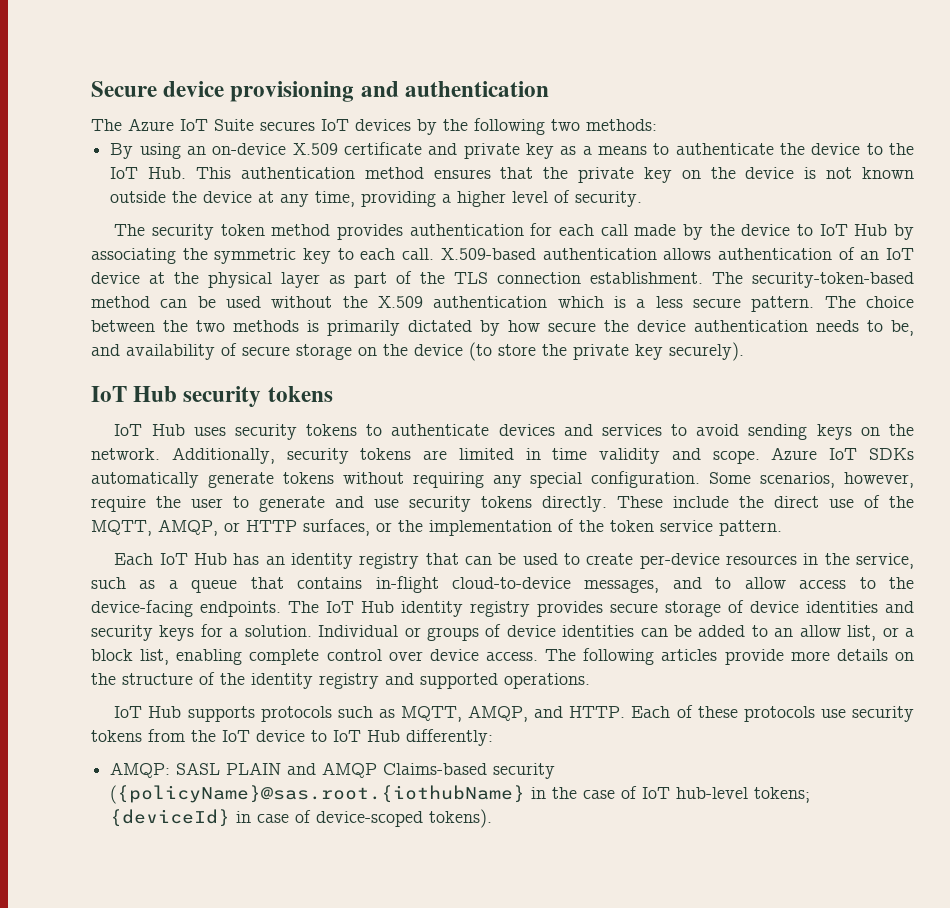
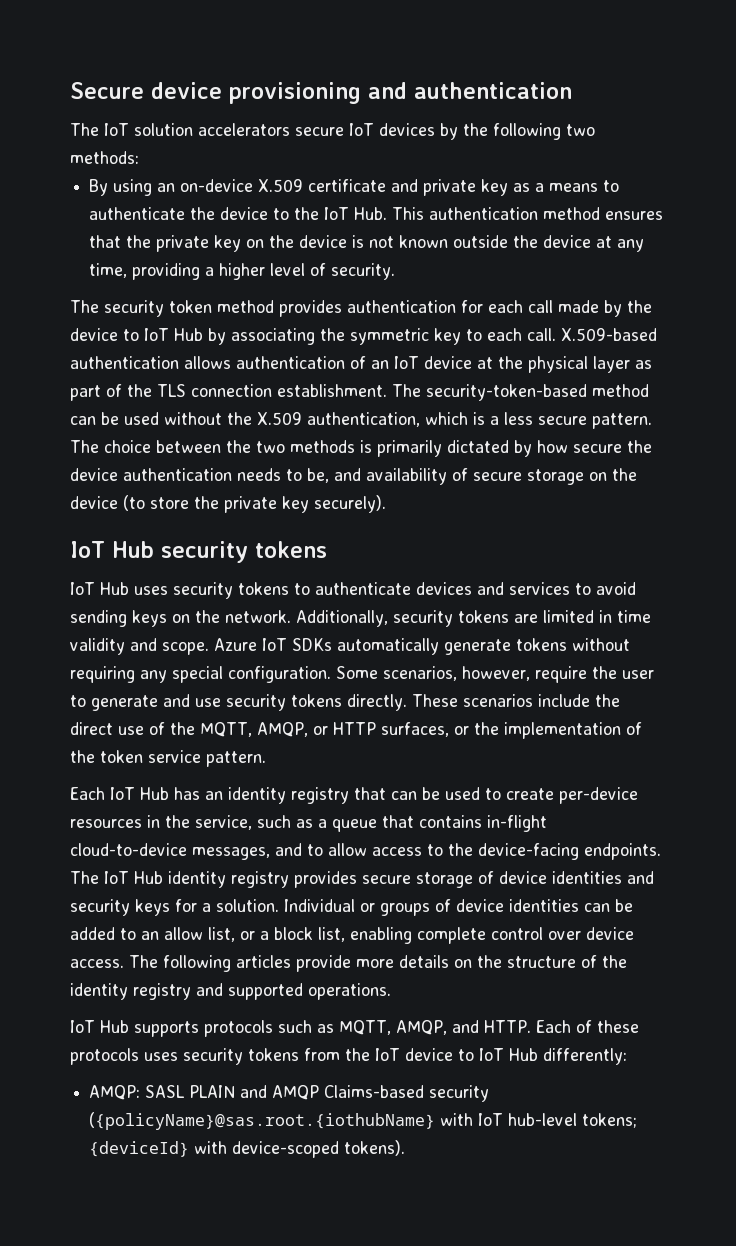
- The Azure IoT Suite secures IoT devices by the following two methods:
+ The IoT solution accelerators secure IoT devices by the following two methods:
- The security-token-based method can be used without the X.509 authentication which is a less secure pattern.
+ The security-token-based method can be used without the X.509 authentication, which is a less secure pattern.
- These include the direct use of the MQTT, AMQP, or HTTP surfaces, or the implementation of the token service pattern.
+ These scenarios include the direct use of the MQTT, AMQP, or HTTP surfaces, or the implementation of the token service pattern.
- Each of these protocols use security tokens from the IoT device to IoT Hub differently:
+ Each of these protocols uses security tokens from the IoT device to IoT Hub differently:
- AMQP: SASL PLAIN and AMQP Claims-based security ({policyName}@sas.root.{iothubName} in the case of IoT hub-level tokens; {deviceId} in case of device-scoped tokens).
+ AMQP: SASL PLAIN and AMQP Claims-based security ({policyName}@sas.root.{iothubName} with IoT hub-level tokens; {deviceId} with device-scoped tokens).

